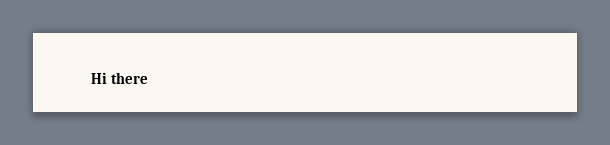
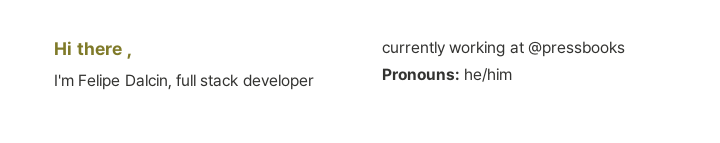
- Hi there
+ Hi there ,
+ I'm Felipe Dalcin, full stack developer currently working at @pressbooks
+ Pronouns: he/him

